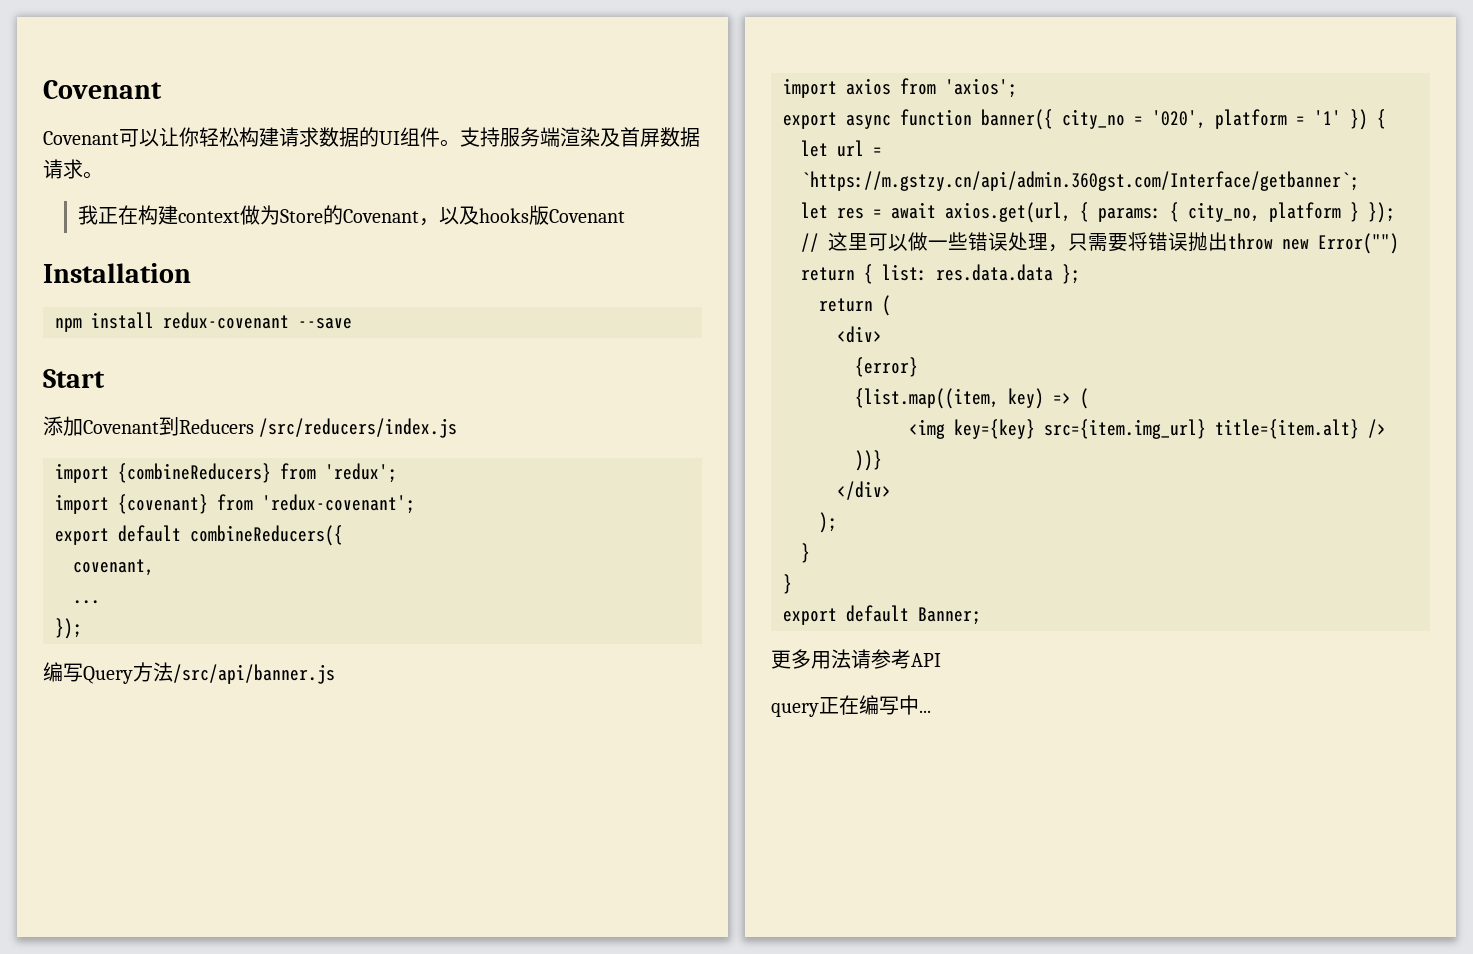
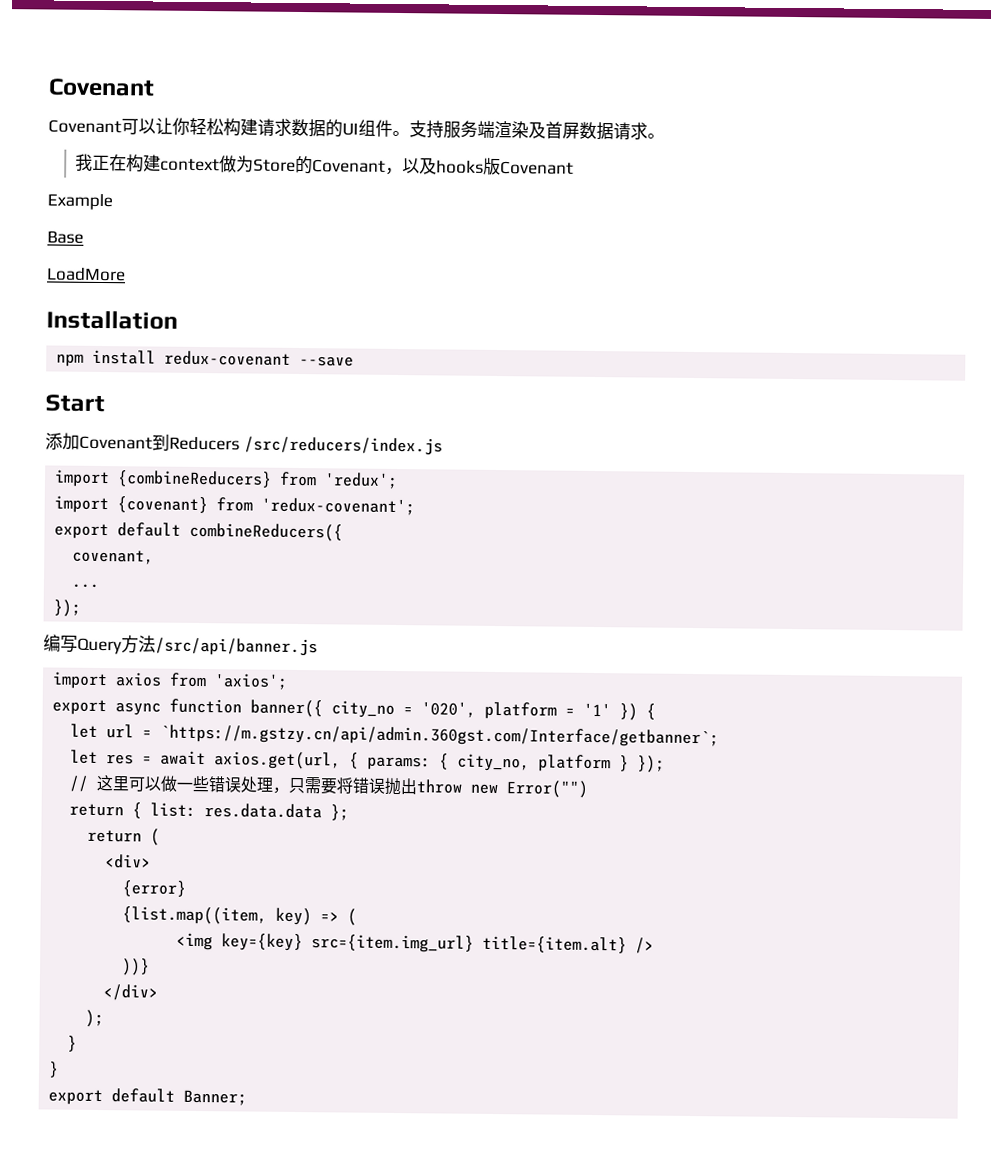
+ Example
+ Base
+ LoadMore
- 更多用法请参考API
- query正在编写中...

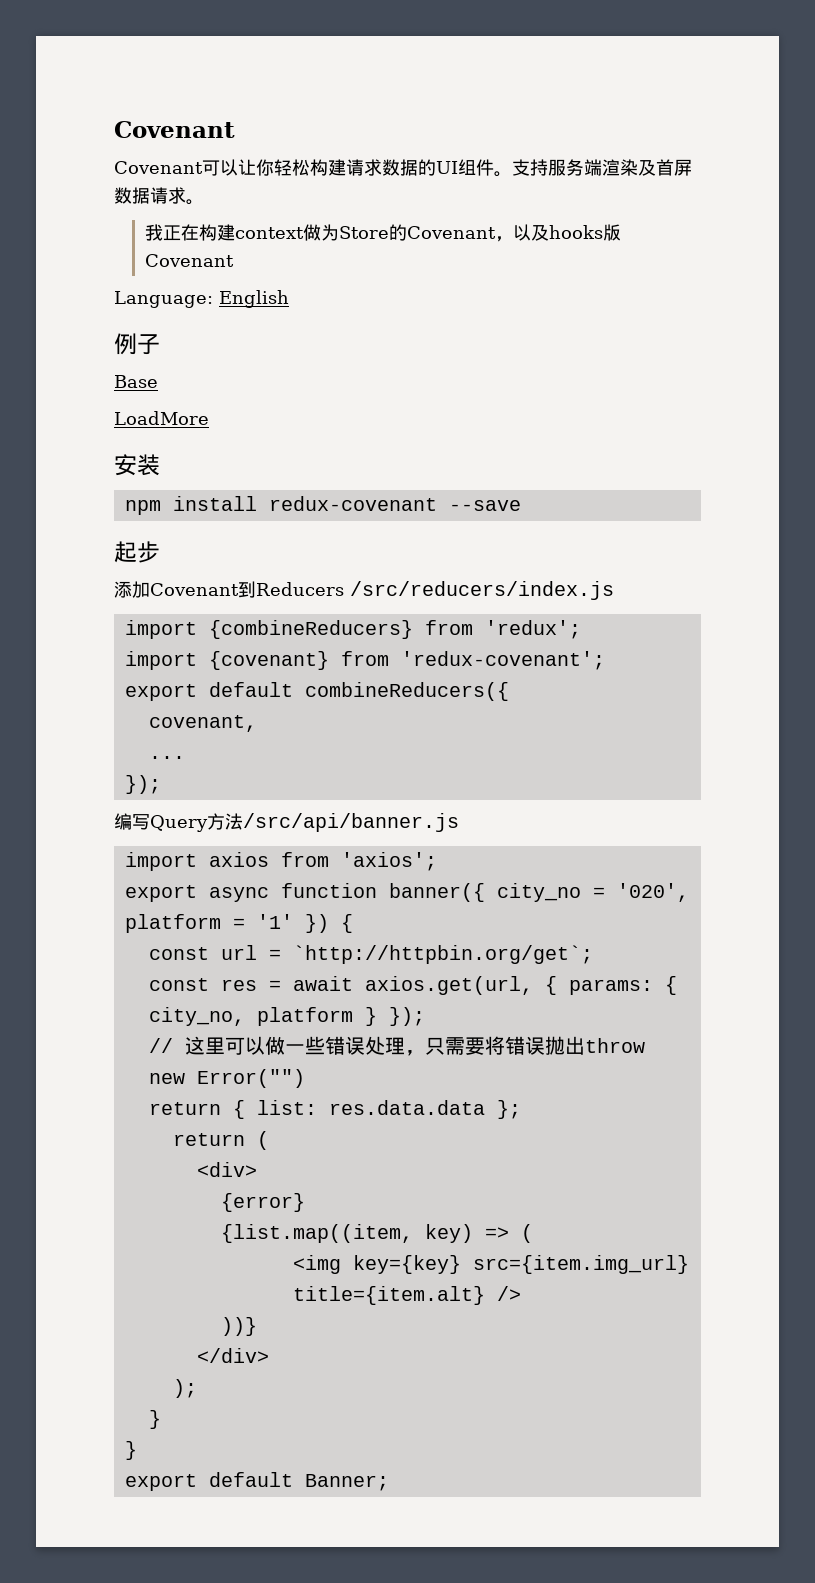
- Example
+ Language: English
+ 例子
- Installation
+ 安装
- Start
+ 起步
- let url = `https://m.gstzy.cn/api/admin.360gst.com/Interface/getbanner`;
- let res = await axios.get(url, { params: { city_no, platform } });
+ const url = `http://httpbin.org/get`;
+ const res = await axios.get(url, { params: { city_no, platform } });

